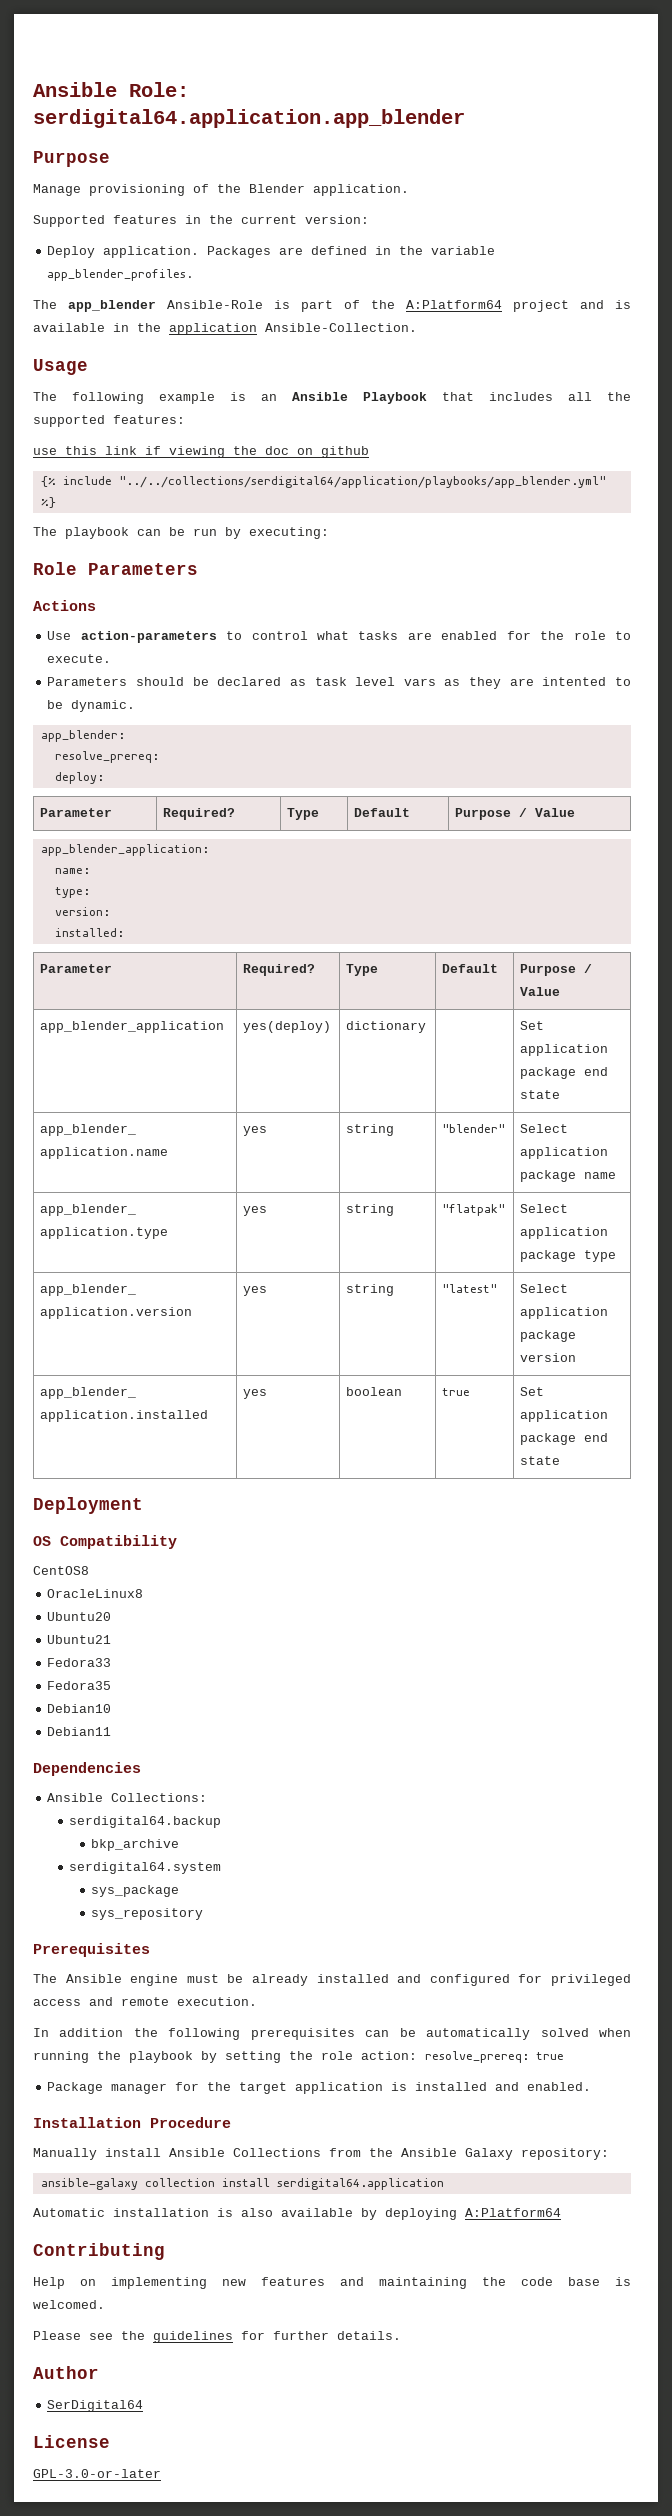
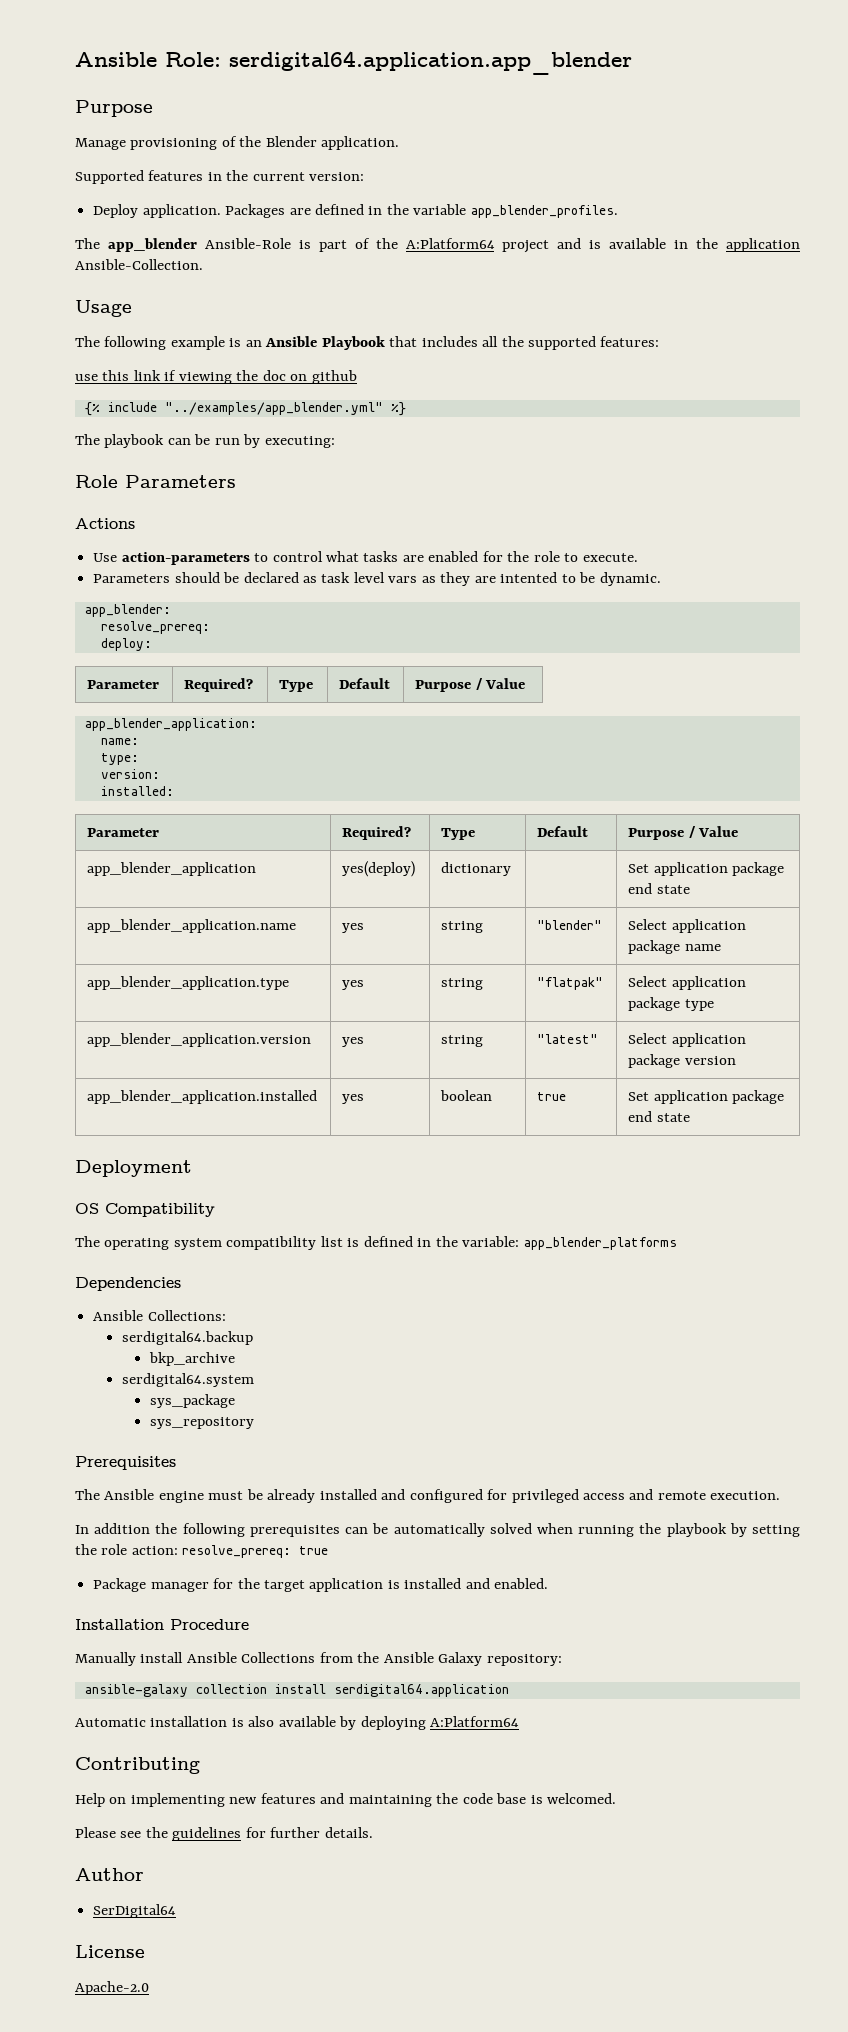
- {% include "../../collections/serdigital64/application/playbooks/app_blender.yml" %}
+ {% include "../examples/app_blender.yml" %}
- CentOS8
- OracleLinux8
- Ubuntu20
- Ubuntu21
- Fedora33
- Fedora35
- Debian10
- Debian11
+ The operating system compatibility list is defined in the variable: app_blender_platforms
- GPL-3.0-or-later
+ Apache-2.0

